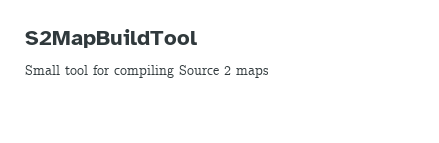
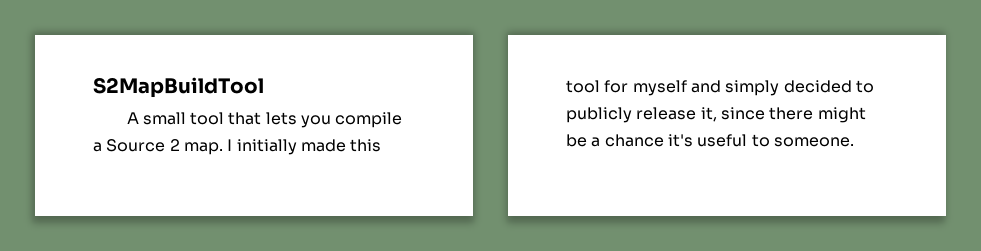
- Small tool for compiling Source 2 maps
+ A small tool that lets you compile a Source 2 map. I initially made this tool for myself and simply decided to publicly release it, since there might be a chance it's useful to someone.

